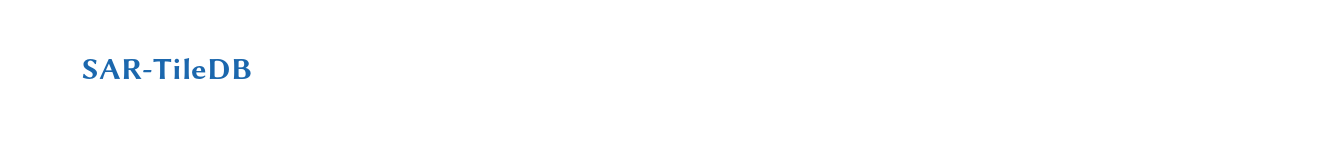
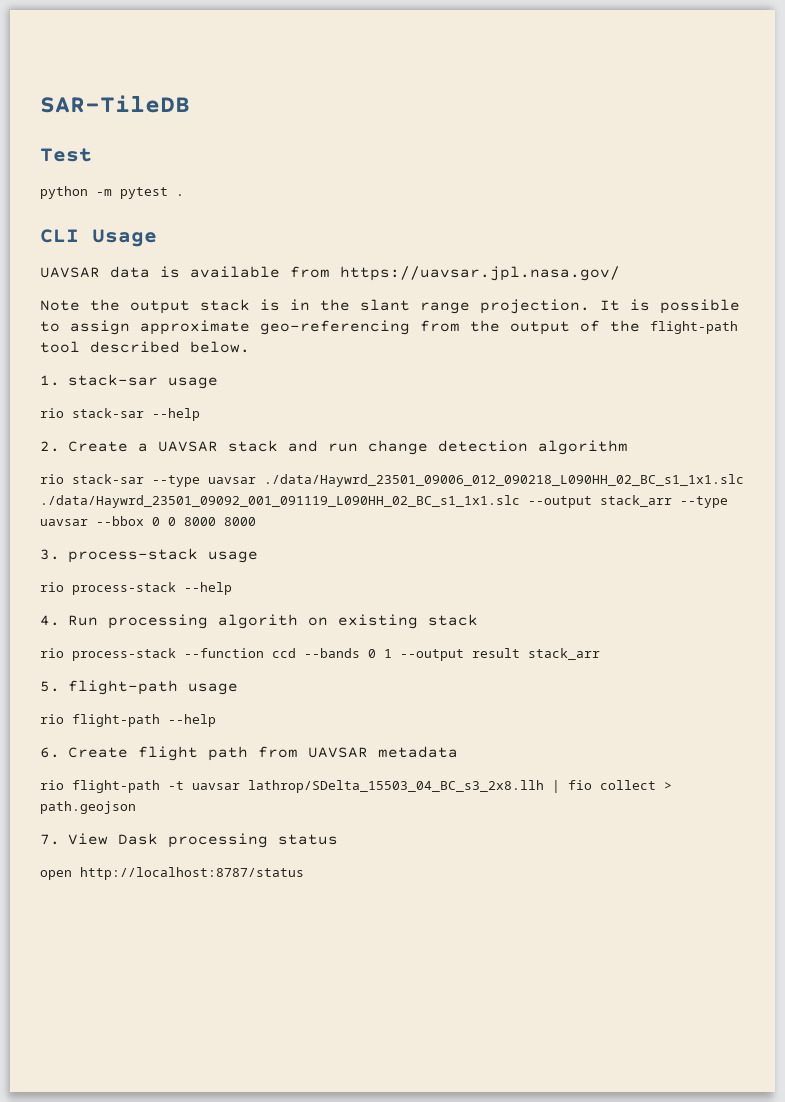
+ Test
+ python -m pytest .
+ CLI Usage
+ UAVSAR data is available from https://uavsar.jpl.nasa.gov/
+ Note the output stack is in the slant range projection. It is possible to assign approximate geo-referencing from the output of the flight-path tool described below.
+ 1. stack-sar usage
+ rio stack-sar --help
+ 2. Create a UAVSAR stack and run change detection algorithm
+ rio stack-sar --type uavsar ./data/Haywrd_23501_09006_012_090218_L090HH_02_BC_s1_1x1.slc ./data/Haywrd_23501_09092_001_091119_L090HH_02_BC_s1_1x1.slc --output stack_arr --type uavsar --bbox 0 0 8000 8000
+ 3. process-stack usage
+ rio process-stack --help
+ 4. Run processing algorith on existing stack
+ rio process-stack --function ccd --bands 0 1 --output result stack_arr
+ 5. flight-path usage
+ rio flight-path --help
+ 6. Create flight path from UAVSAR metadata
+ rio flight-path -t uavsar lathrop/SDelta_15503_04_BC_s3_2x8.llh | fio collect > path.geojson
+ 7. View Dask processing status
+ open http://localhost:8787/status

